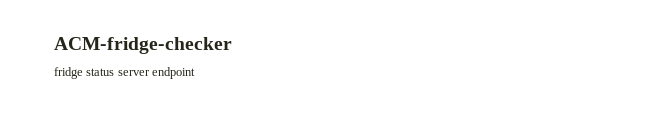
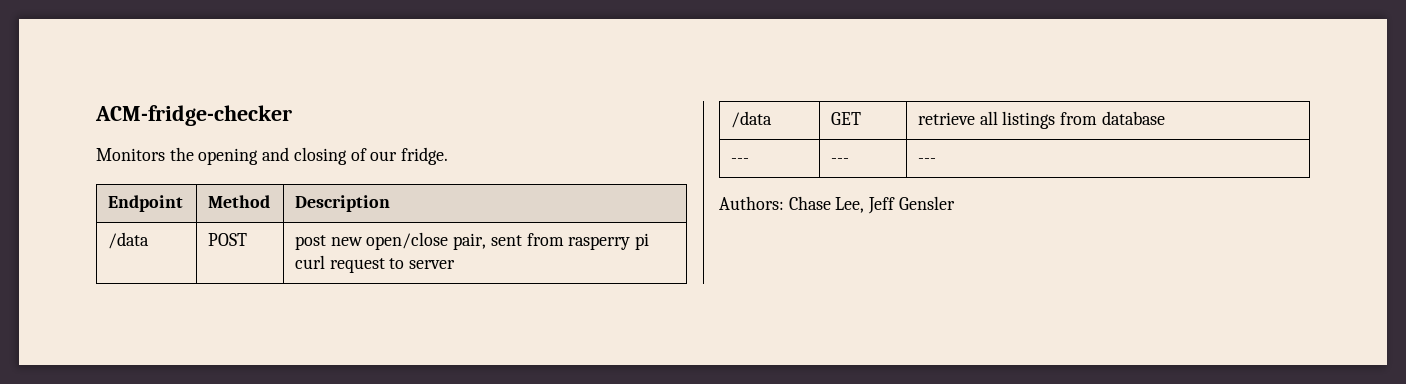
- fridge status server endpoint
+ Monitors the opening and closing of our fridge.
+ Endpoint | Method | Description
+ /data | POST | post new open/close pair, sent from rasperry pi curl request to server
+ /data | GET | retrieve all listings from database
+ --- | --- | ---
+ Authors: Chase Lee, Jeff Gensler

